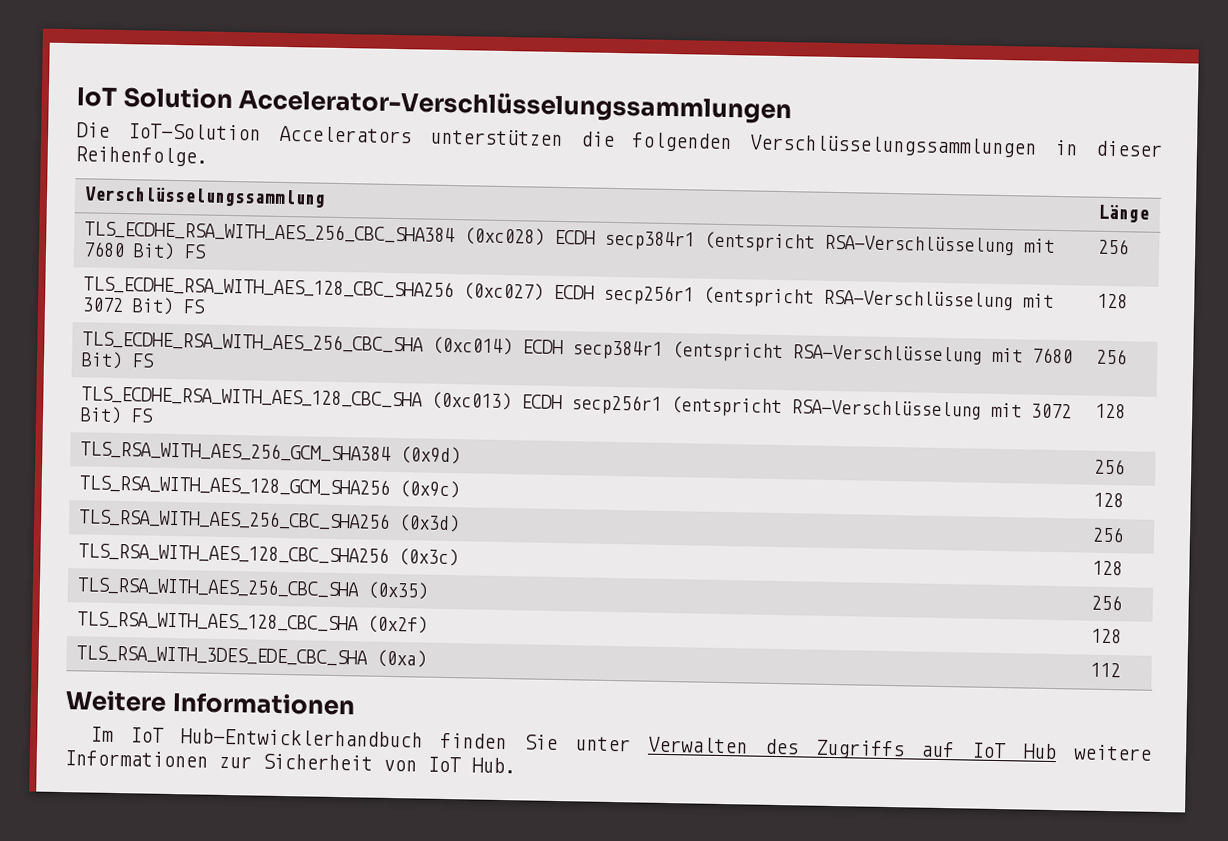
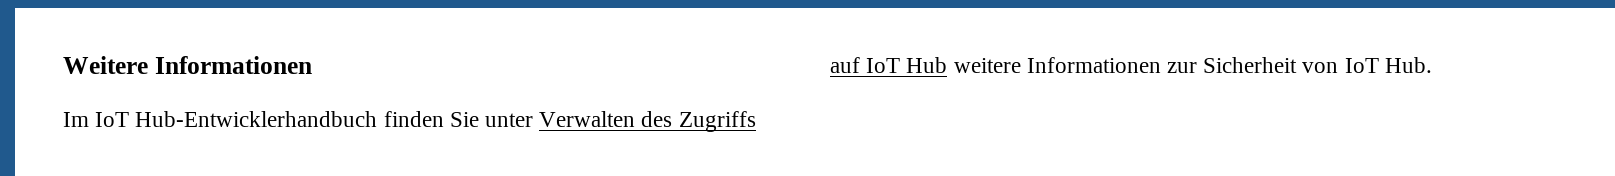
- IoT Solution Accelerator-Verschlüsselungssammlungen
- Die IoT-Solution Accelerators unterstützen die folgenden Verschlüsselungssammlungen in dieser Reihenfolge.
- Verschlüsselungssammlung | Länge
- TLS_ECDHE_RSA_WITH_AES_256_CBC_SHA384 (0xc028) ECDH secp384r1 (entspricht RSA-Verschlüsselung mit 7680 Bit) FS | 256
- TLS_ECDHE_RSA_WITH_AES_128_CBC_SHA256 (0xc027) ECDH secp256r1 (entspricht RSA-Verschlüsselung mit 3072 Bit) FS | 128
- TLS_ECDHE_RSA_WITH_AES_256_CBC_SHA (0xc014) ECDH secp384r1 (entspricht RSA-Verschlüsselung mit 7680 Bit) FS | 256
- TLS_ECDHE_RSA_WITH_AES_128_CBC_SHA (0xc013) ECDH secp256r1 (entspricht RSA-Verschlüsselung mit 3072 Bit) FS | 128
- TLS_RSA_WITH_AES_256_GCM_SHA384 (0x9d) | 256
- TLS_RSA_WITH_AES_128_GCM_SHA256 (0x9c) | 128
- TLS_RSA_WITH_AES_256_CBC_SHA256 (0x3d) | 256
- TLS_RSA_WITH_AES_128_CBC_SHA256 (0x3c) | 128
- TLS_RSA_WITH_AES_256_CBC_SHA (0x35) | 256
- TLS_RSA_WITH_AES_128_CBC_SHA (0x2f) | 128
- TLS_RSA_WITH_3DES_EDE_CBC_SHA (0xa) | 112

